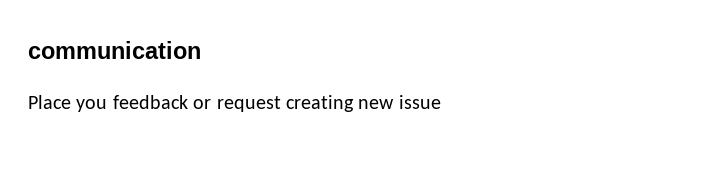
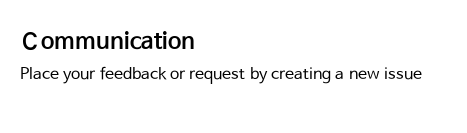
- communication
+ Сommunication
- Place you feedback or request creating new issue
+ Place your feedback or request by creating a new issue

